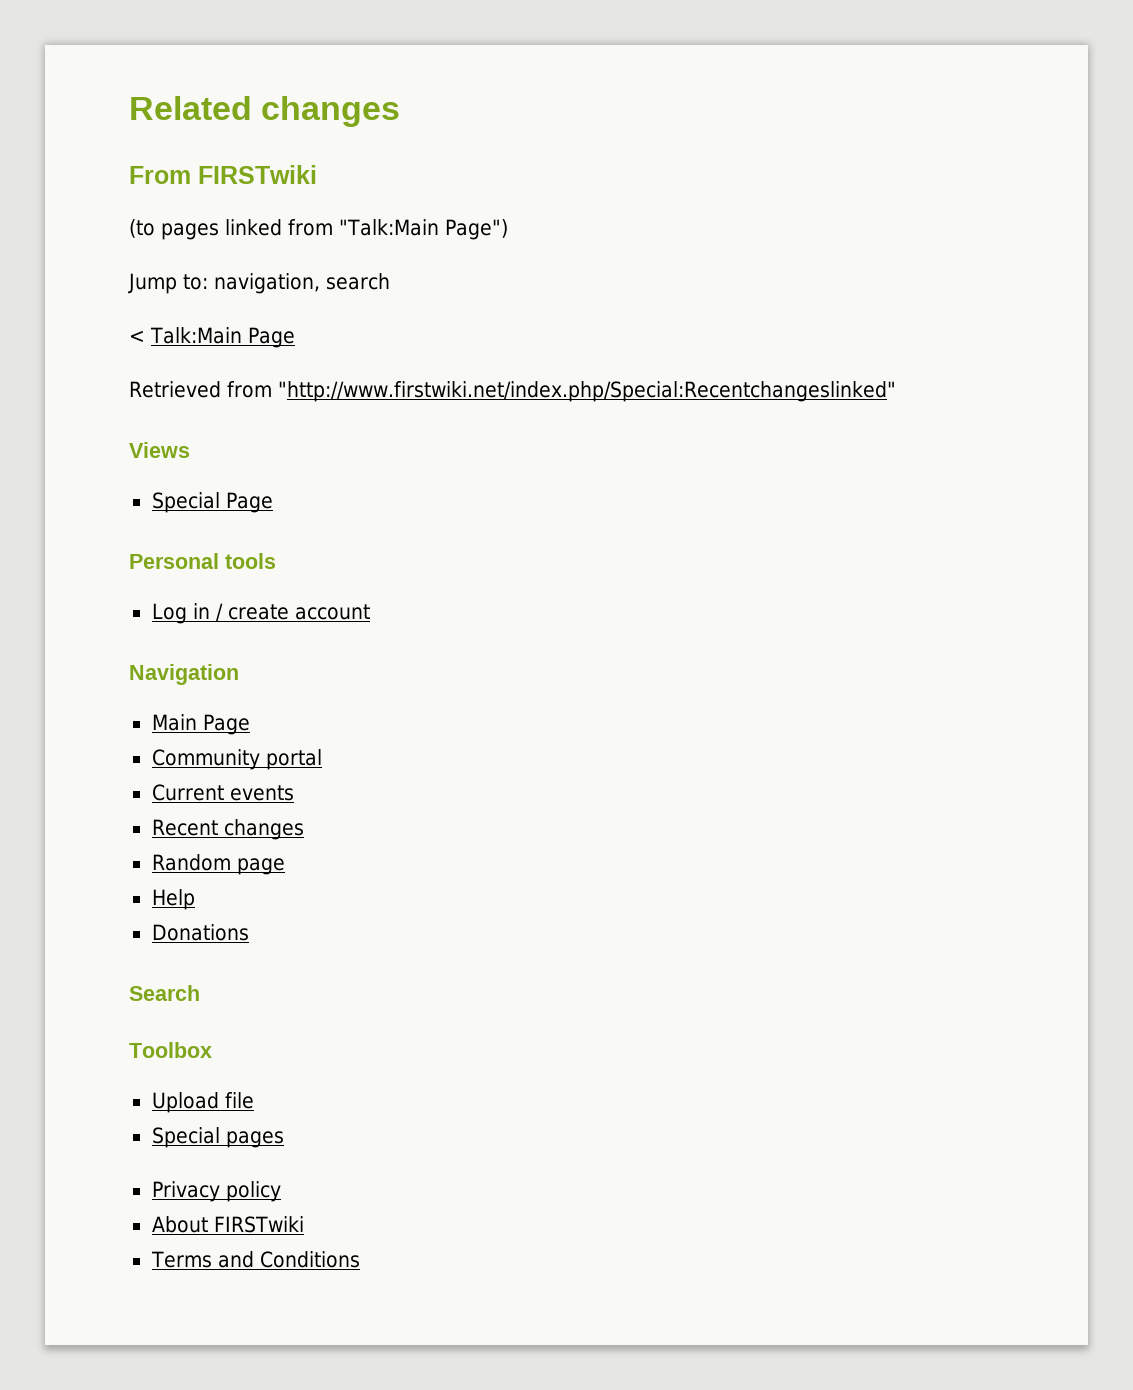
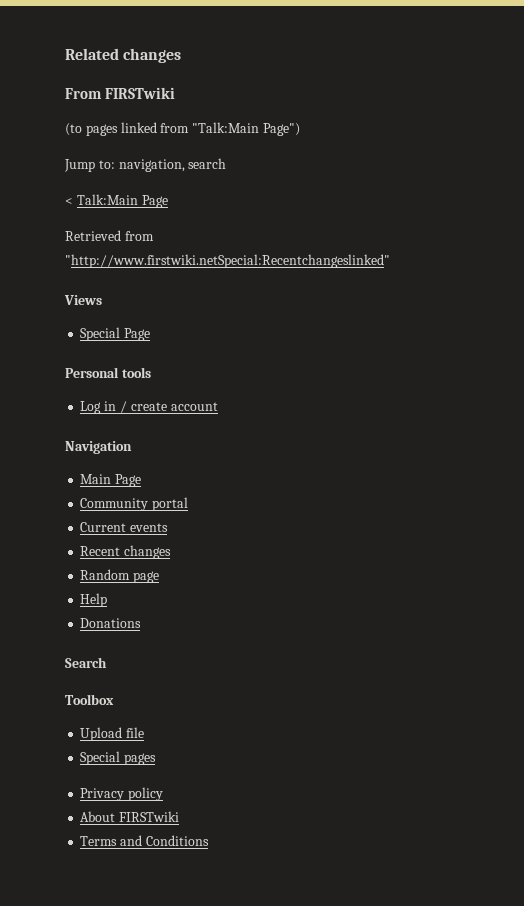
- Retrieved from "http://www.firstwiki.net/index.php/Special:Recentchangeslinked"
+ Retrieved from "http://www.firstwiki.netSpecial:Recentchangeslinked"

